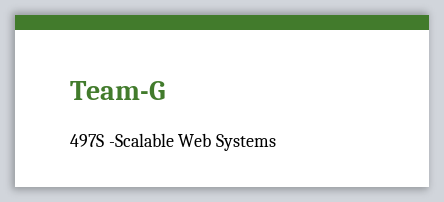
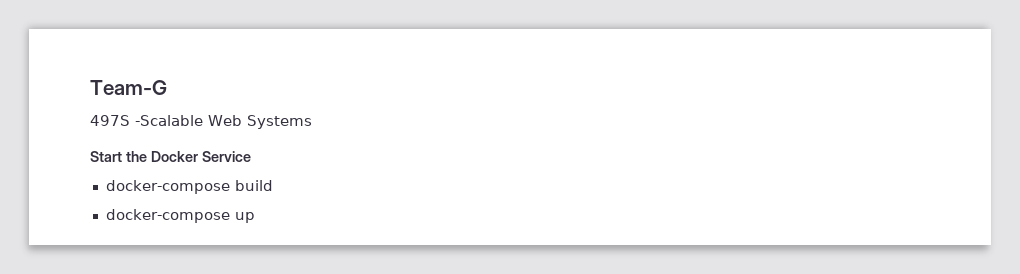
+ Start the Docker Service
+ docker-compose build
+ docker-compose up

